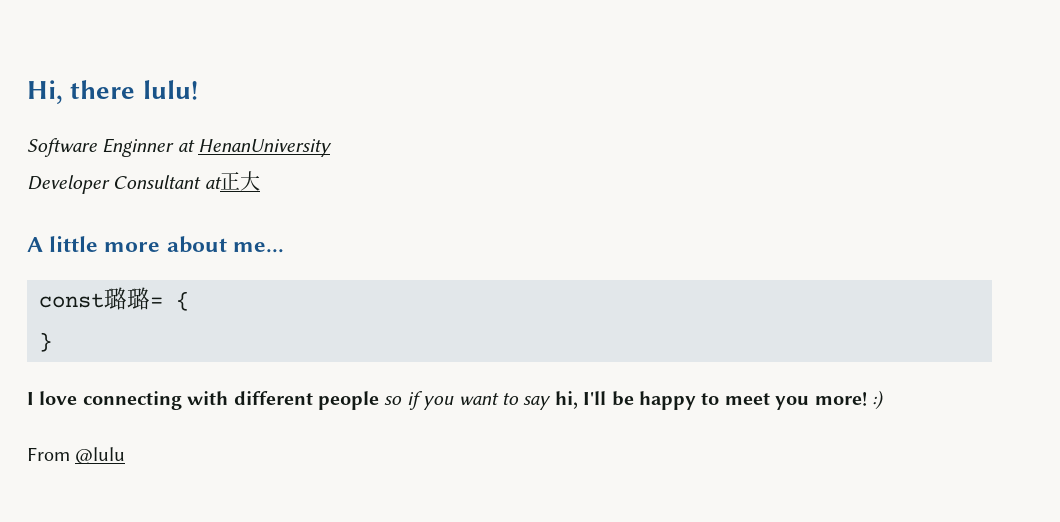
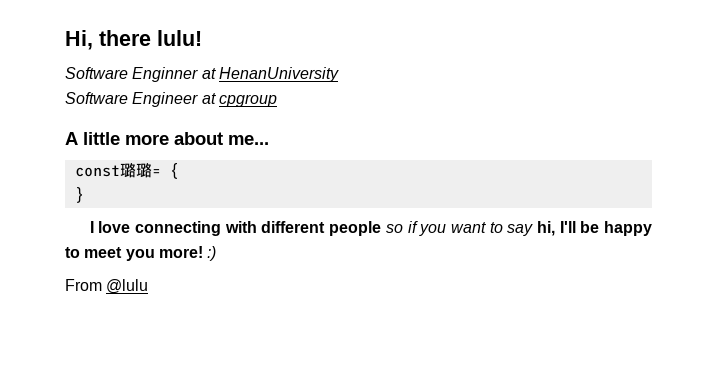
- Developer Consultant at正大
+ Software Engineer at cpgroup

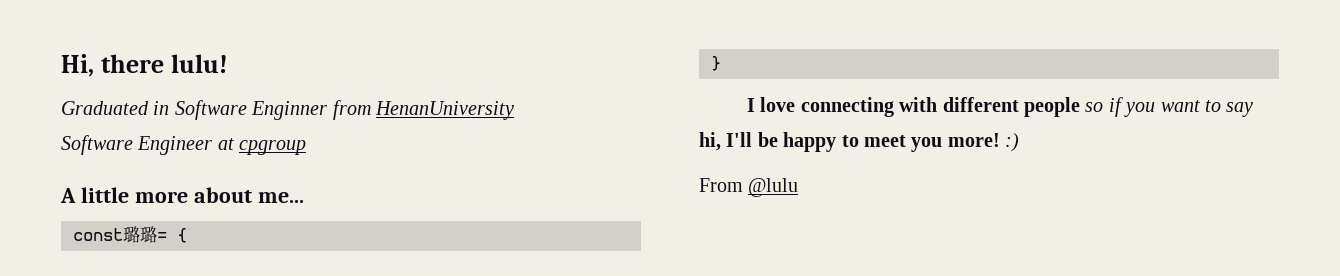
- Software Enginner at HenanUniversity
+ Graduated in Software Enginner from HenanUniversity

